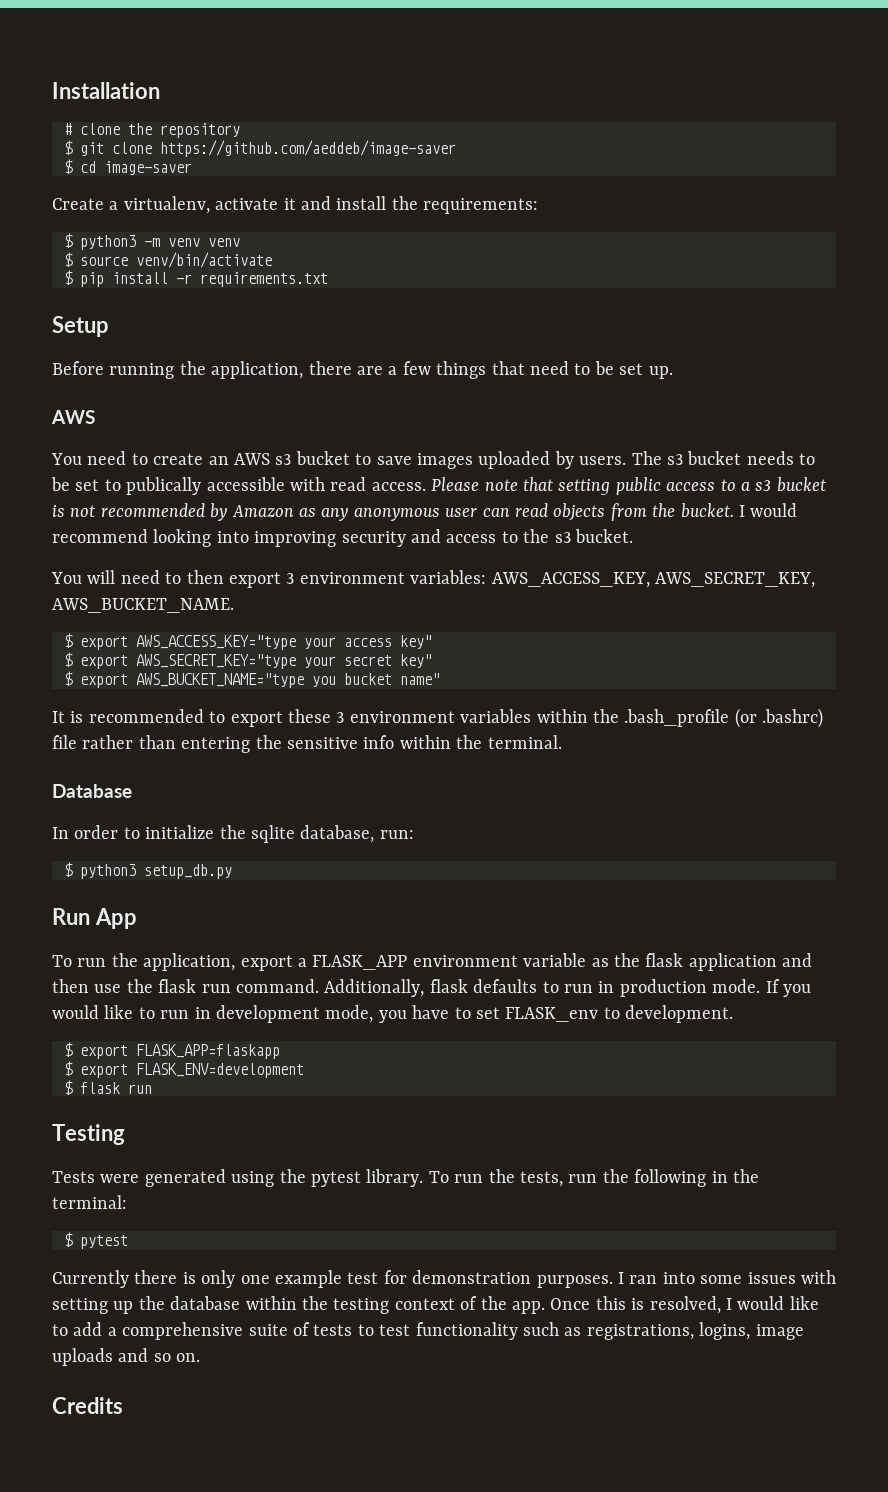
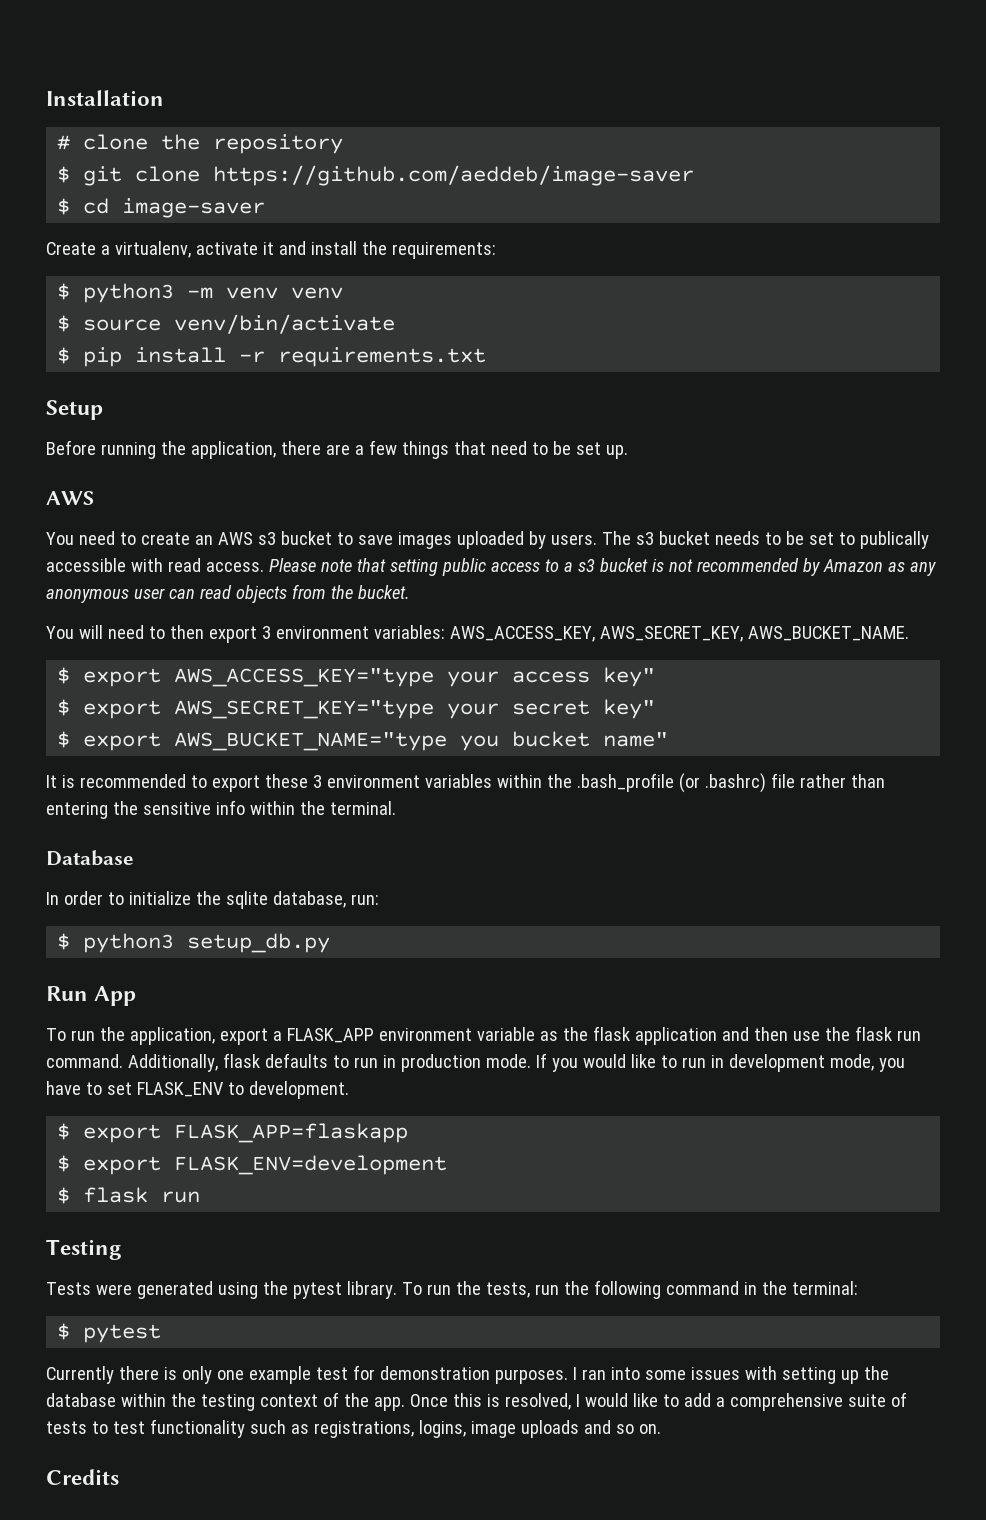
- I would recommend looking into improving security and access to the s3 bucket.
- If you would like to run in development mode, you have to set FLASK_env to development.
+ If you would like to run in development mode, you have to set FLASK_ENV to development.
- To run the tests, run the following in the terminal:
+ To run the tests, run the following command in the terminal:

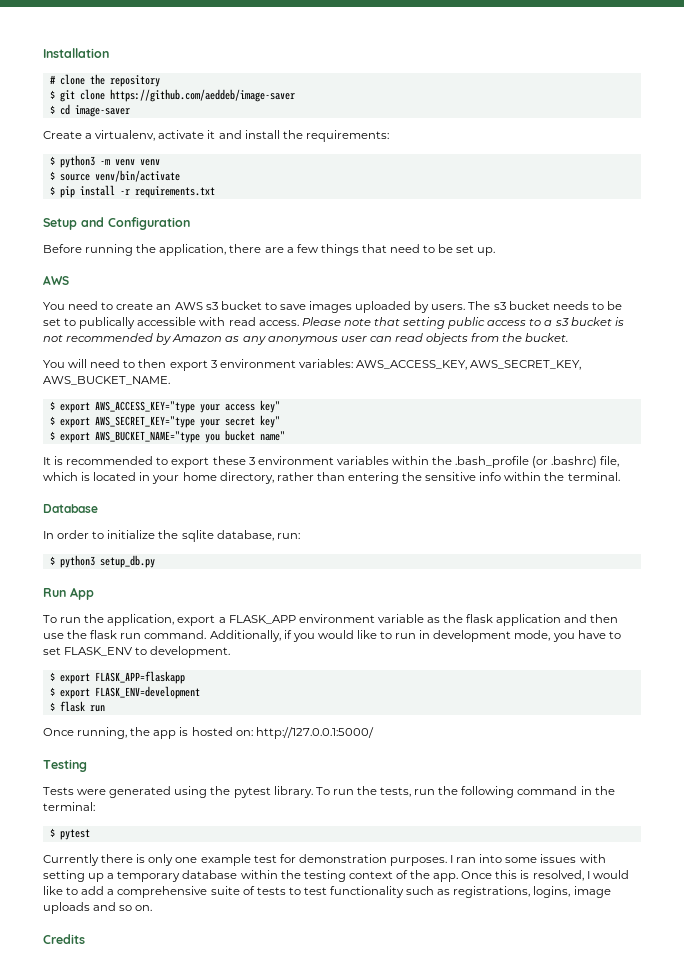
- Setup
+ Setup and Configuration
- It is recommended to export these 3 environment variables within the .bash_profile (or .bashrc) file rather than entering the sensitive info within the terminal.
+ It is recommended to export these 3 environment variables within the .bash_profile (or .bashrc) file, which is located in your home directory, rather than entering the sensitive info within the terminal.
- Additionally, flask defaults to run in production mode. If you would like to run in development mode, you have to set FLASK_ENV to development.
+ Additionally, if you would like to run in development mode, you have to set FLASK_ENV to development.
+ Once running, the app is hosted on: http://127.0.0.1:5000/
- I ran into some issues with setting up the database within the testing context of the app.
+ I ran into some issues with setting up a temporary database within the testing context of the app.

